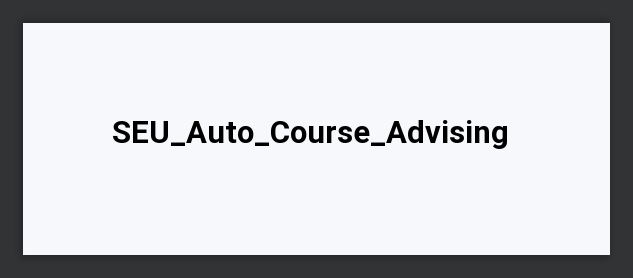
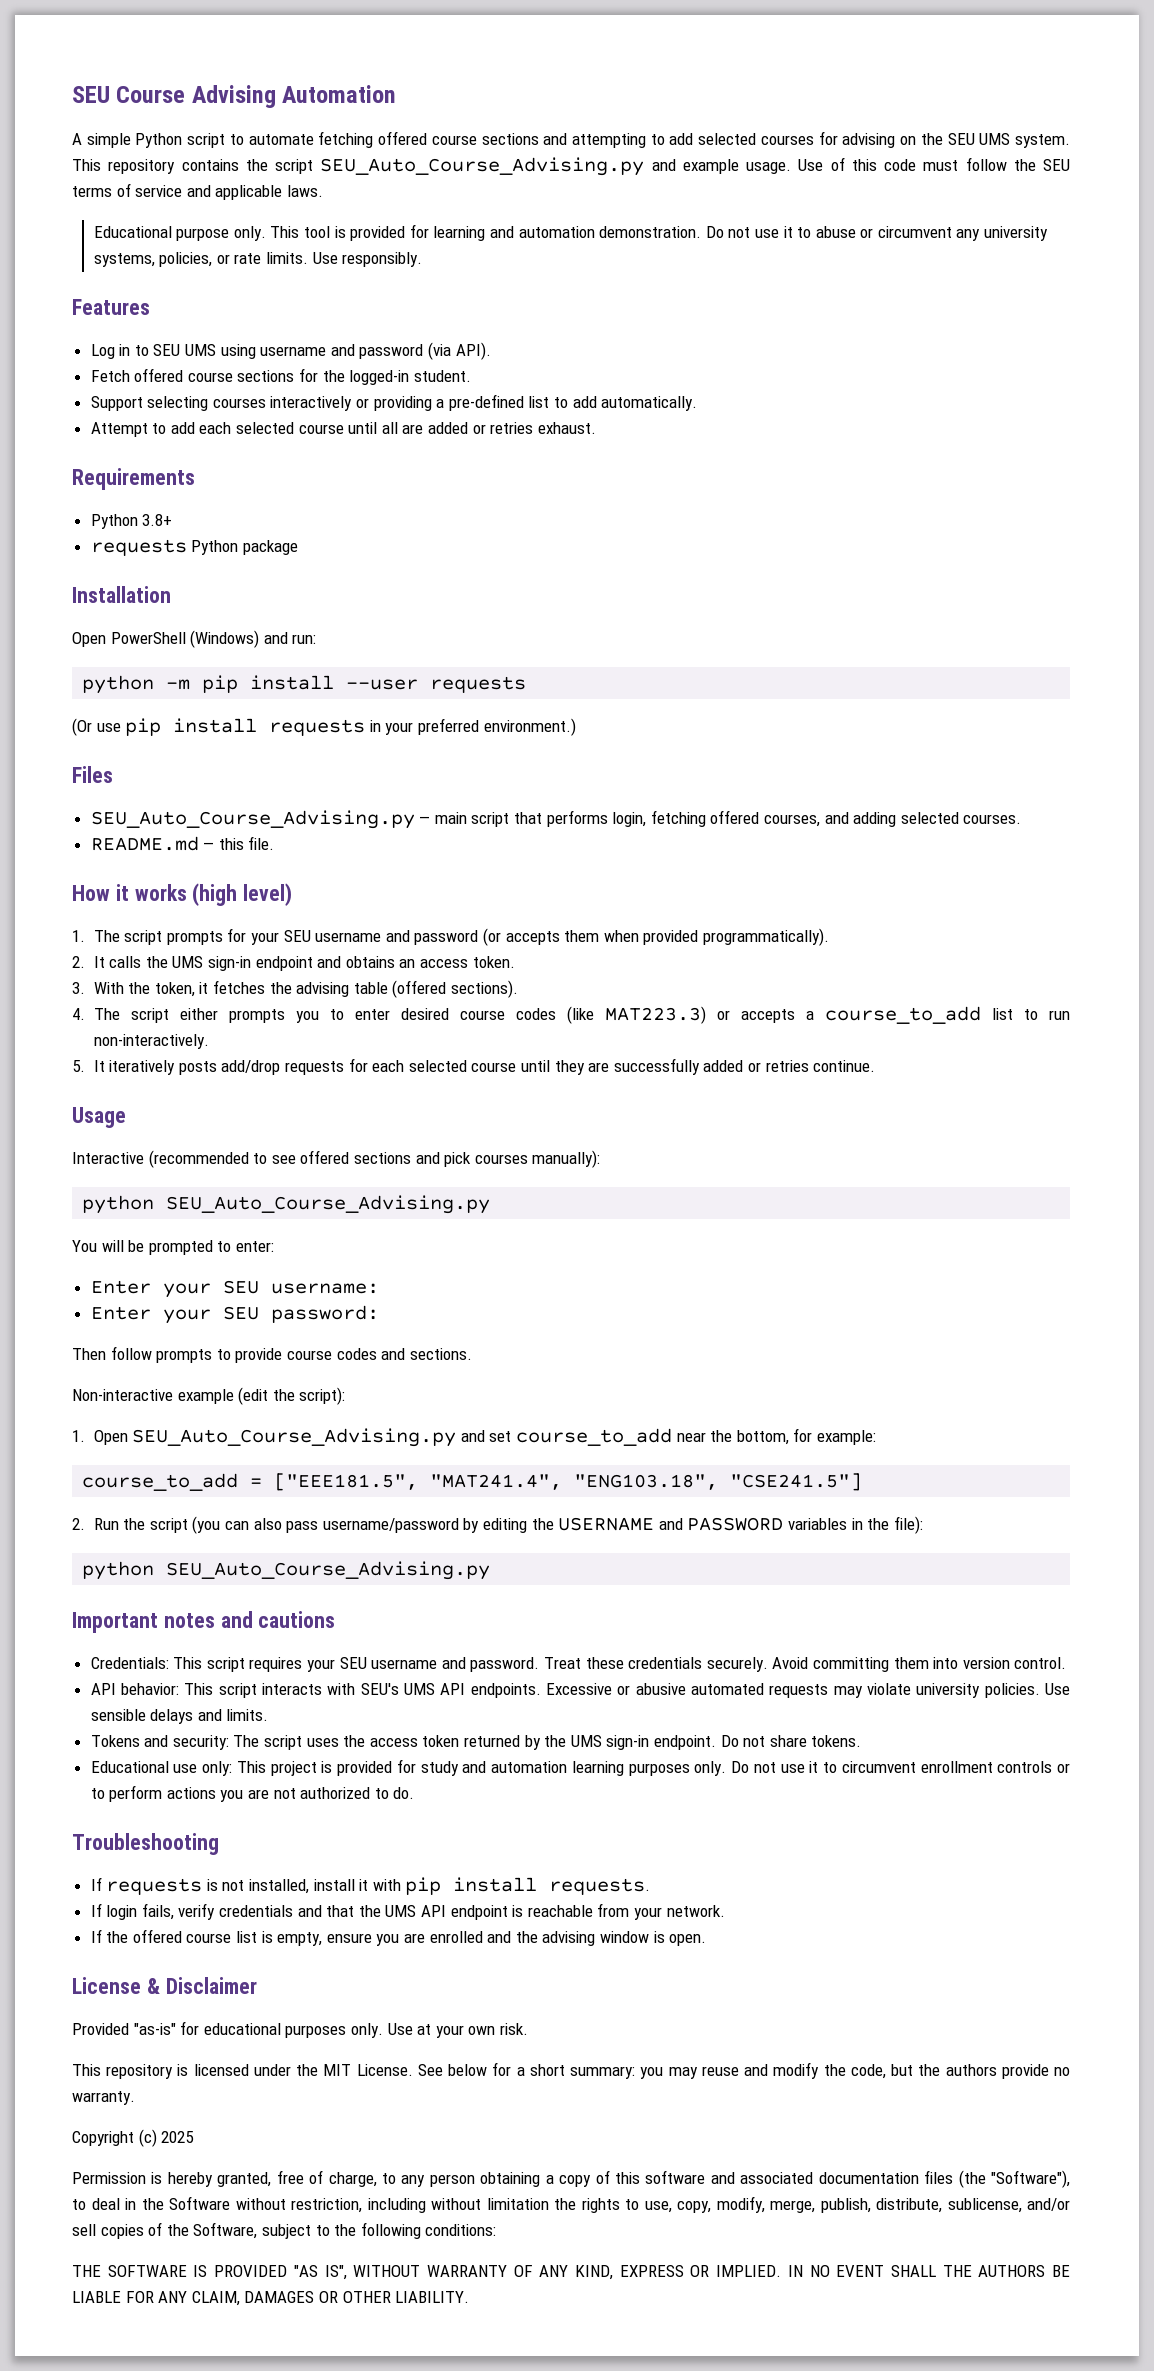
- SEU_Auto_Course_Advising
+ SEU Course Advising Automation
+ A simple Python script to automate fetching offered course sections and attempting to add selected courses for advising on the SEU UMS system. This repository contains the script SEU_Auto_Course_Advising.py and example usage. Use of this code must follow the SEU terms of service and applicable laws.
+ Educational purpose only. This tool is provided for learning and automation demonstration. Do not use it to abuse or circumvent any university systems, policies, or rate limits. Use responsibly.
+ Features
+ Log in to SEU UMS using username and password (via API).
+ Fetch offered course sections for the logged-in student.
+ Support selecting courses interactively or providing a pre-defined list to add automatically.
+ Attempt to add each selected course until all are added or retries exhaust.
+ Requirements
+ Python 3.8+
+ requests Python package
+ Installation
+ Open PowerShell (Windows) and run:
+ python -m pip install --user requests
+ (Or use pip install requests in your preferred environment.)
+ Files
+ SEU_Auto_Course_Advising.py — main script that performs login, fetching offered courses, and adding selected courses.
+ README.md — this file.
+ How it works (high level)
+ 1. The script prompts for your SEU username and password (or accepts them when provided programmatically).
+ 2. It calls the UMS sign-in endpoint and obtains an access token.
+ 3. With the token, it fetches the advising table (offered sections).
+ 4. The script either prompts you to enter desired course codes (like MAT223.3) or accepts a course_to_add list to run non-interactively.
+ 5. It iteratively posts add/drop requests for each selected course until they are successfully added or retries continue.
+ Usage
+ Interactive (recommended to see offered sections and pick courses manually):
+ python SEU_Auto_Course_Advising.py
+ You will be prompted to enter:
+ Enter your SEU username:
+ Enter your SEU password:
+ Then follow prompts to provide course codes and sections.
+ Non-interactive example (edit the script):
+ 1. Open SEU_Auto_Course_Advising.py and set course_to_add near the bottom, for example:
+ course_to_add = ["EEE181.5", "MAT241.4", "ENG103.18", "CSE241.5"]
+ 2. Run the script (you can also pass username/password by editing the USERNAME and PASSWORD variables in the file):
+ python SEU_Auto_Course_Advising.py
+ Important notes and cautions
+ Credentials: This script requires your SEU username and password. Treat these credentials securely. Avoid committing them into version control.
+ API behavior: This script interacts with SEU's UMS API endpoints. Excessive or abusive automated requests may violate university policies. Use sensible delays and limits.
+ Tokens and security: The script uses the access token returned by the UMS sign-in endpoint. Do not share tokens.
+ Educational use only: This project is provided for study and automation learning purposes only. Do not use it to circumvent enrollment controls or to perform actions you are not authorized to do.
+ Troubleshooting
+ If requests is not installed, install it with pip install requests.
+ If login fails, verify credentials and that the UMS API endpoint is reachable from your network.
+ If the offered course list is empty, ensure you are enrolled and the advising window is open.
+ License & Disclaimer
+ Provided "as-is" for educational purposes only. Use at your own risk.
+ This repository is licensed under the MIT License. See below for a short summary: you may reuse and modify the code, but the authors provide no warranty.
+ Copyright (c) 2025
+ Permission is hereby granted, free of charge, to any person obtaining a copy of this software and associated documentation files (the "Software"), to deal in the Software without restriction, including without limitation the rights to use, copy, modify, merge, publish, distribute, sublicense, and/or sell copies of the Software, subject to the following conditions:
+ THE SOFTWARE IS PROVIDED "AS IS", WITHOUT WARRANTY OF ANY KIND, EXPRESS OR IMPLIED. IN NO EVENT SHALL THE AUTHORS BE LIABLE FOR ANY CLAIM, DAMAGES OR OTHER LIABILITY.

